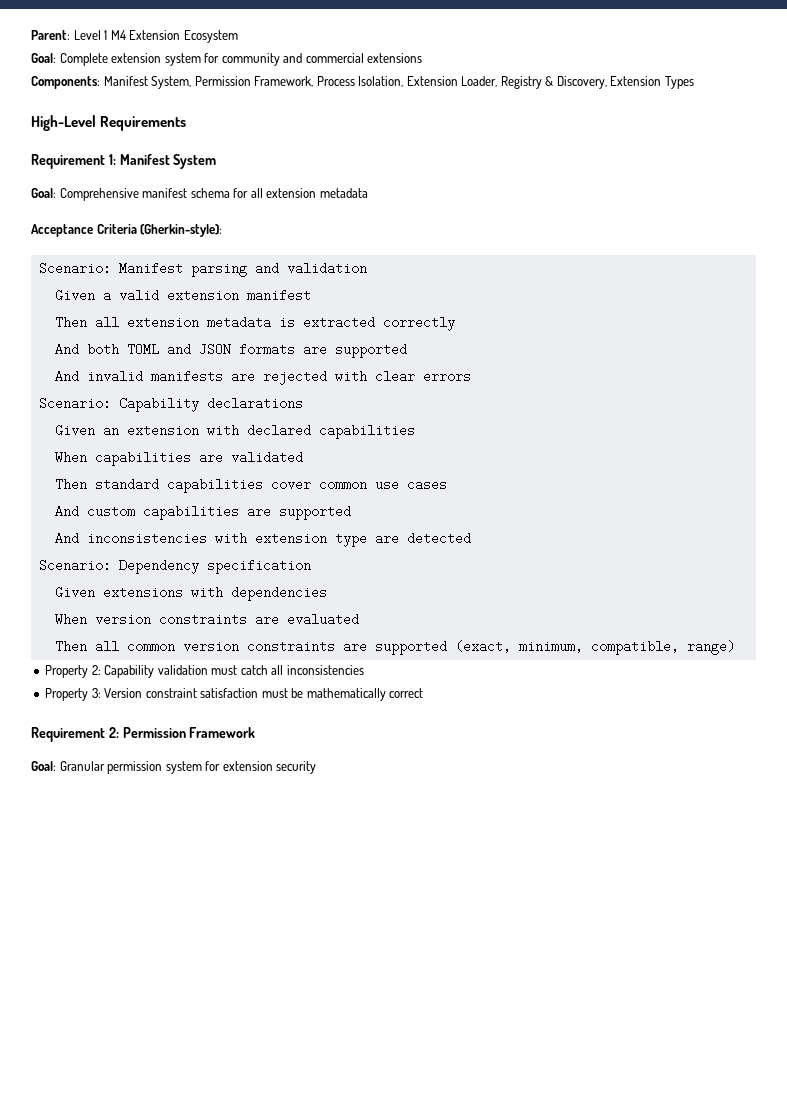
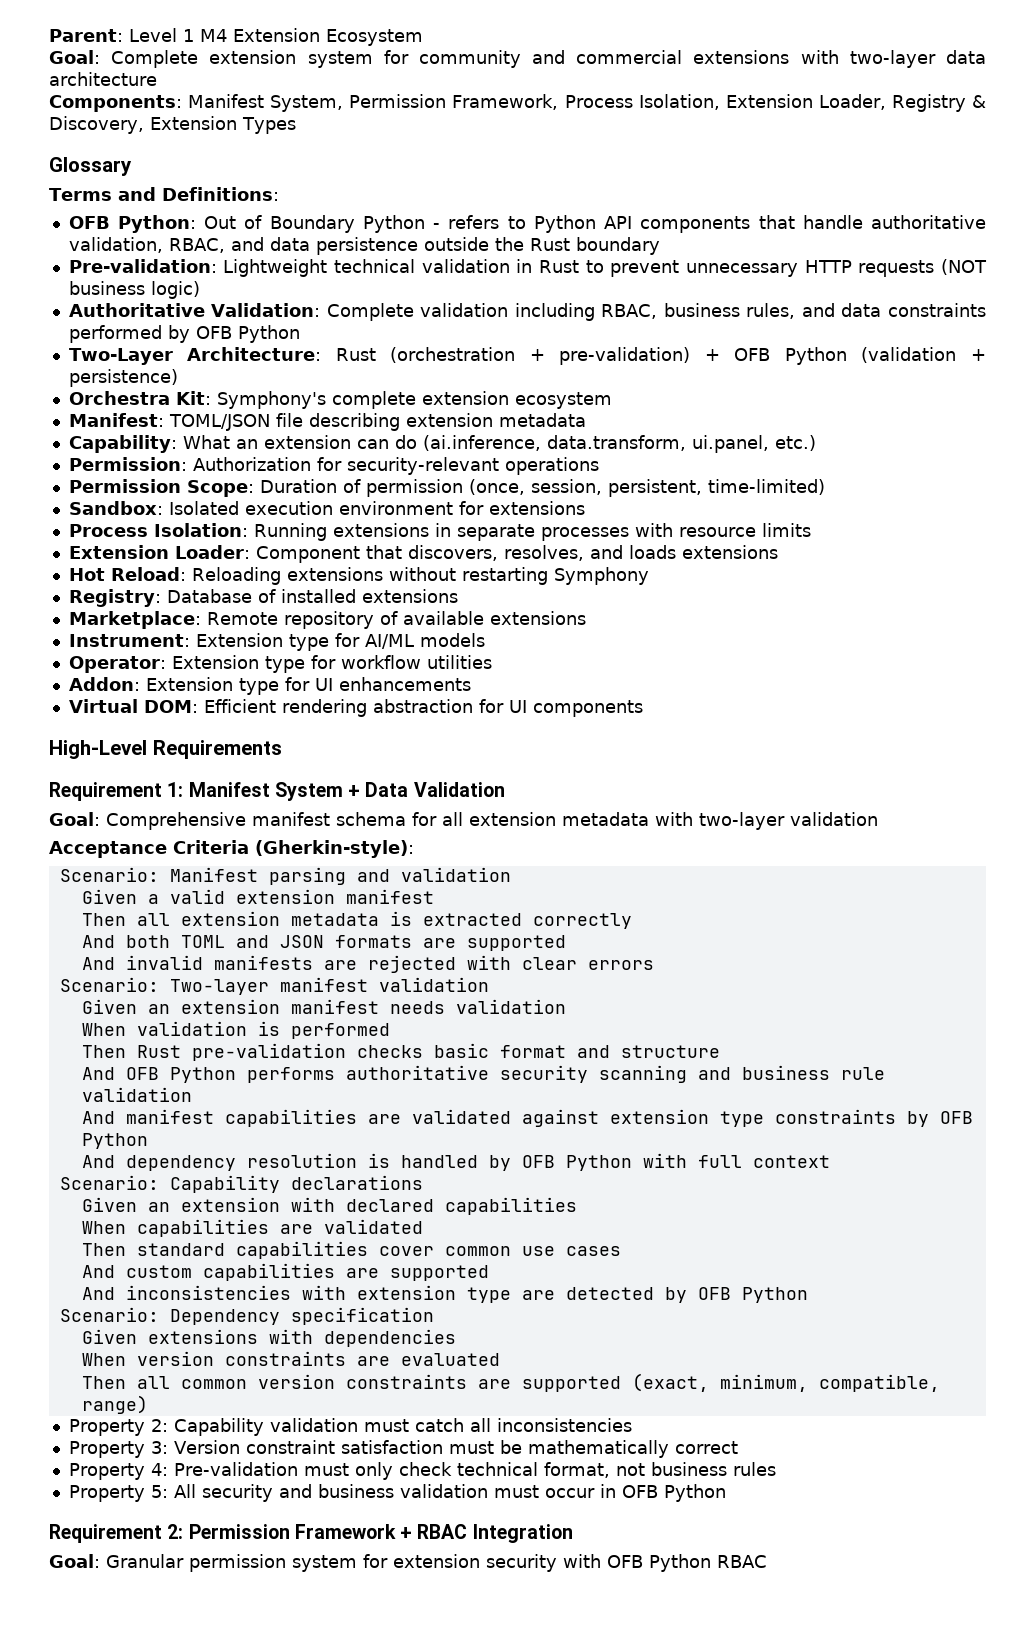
- Goal: Complete extension system for community and commercial extensions
+ Goal: Complete extension system for community and commercial extensions with two-layer data architecture
+ Glossary
+ Terms and Definitions:
+ OFB Python: Out of Boundary Python - refers to Python API components that handle authoritative validation, RBAC, and data persistence outside the Rust boundary
+ Pre-validation: Lightweight technical validation in Rust to prevent unnecessary HTTP requests (NOT business logic)
+ Authoritative Validation: Complete validation including RBAC, business rules, and data constraints performed by OFB Python
+ Two-Layer Architecture: Rust (orchestration + pre-validation) + OFB Python (validation + persistence)
+ Orchestra Kit: Symphony's complete extension ecosystem
+ Manifest: TOML/JSON file describing extension metadata
+ Capability: What an extension can do (ai.inference, data.transform, ui.panel, etc.)
+ Permission: Authorization for security-relevant operations
+ Permission Scope: Duration of permission (once, session, persistent, time-limited)
+ Sandbox: Isolated execution environment for extensions
+ Process Isolation: Running extensions in separate processes with resource limits
+ Extension Loader: Component that discovers, resolves, and loads extensions
+ Hot Reload: Reloading extensions without restarting Symphony
+ Registry: Database of installed extensions
+ Marketplace: Remote repository of available extensions
+ Instrument: Extension type for AI/ML models
+ Operator: Extension type for workflow utilities
+ Addon: Extension type for UI enhancements
+ Virtual DOM: Efficient rendering abstraction for UI components
- Requirement 1: Manifest System
+ Requirement 1: Manifest System + Data Validation
- Goal: Comprehensive manifest schema for all extension metadata
+ Goal: Comprehensive manifest schema for all extension metadata with two-layer validation
+ Scenario: Two-layer manifest validation
+ Given an extension manifest needs validation
+ When validation is performed
+ Then Rust pre-validation checks basic format and structure
+ And OFB Python performs authoritative security scanning and business rule validation
+ And manifest capabilities are validated against extension type constraints by OFB Python
+ And dependency resolution is handled by OFB Python with full context
- And inconsistencies with extension type are detected
+ And inconsistencies with extension type are detected by OFB Python
+ Property 4: Pre-validation must only check technical format, not business rules
+ Property 5: All security and business validation must occur in OFB Python
- Requirement 2: Permission Framework
+ Requirement 2: Permission Framework + RBAC Integration
- Goal: Granular permission system for extension security
+ Goal: Granular permission system for extension security with OFB Python RBAC

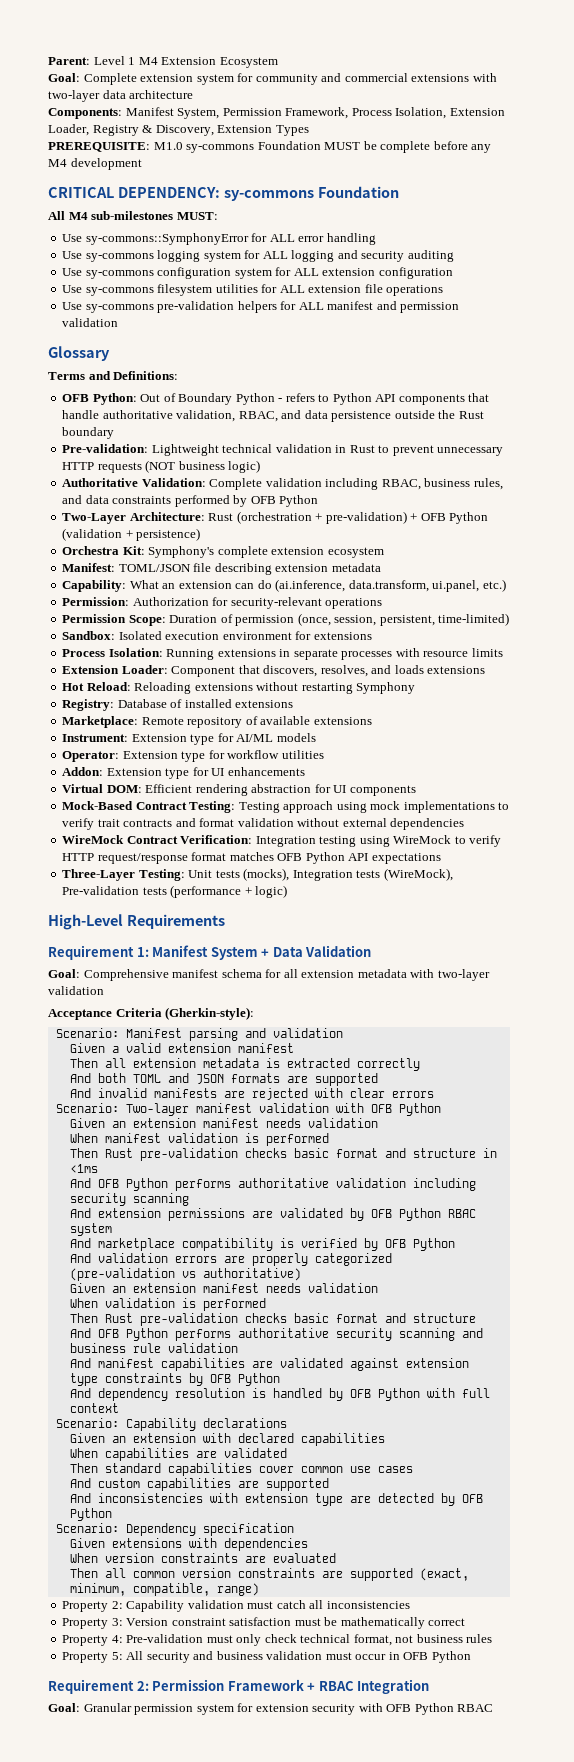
+ PREREQUISITE: M1.0 sy-commons Foundation MUST be complete before any M4 development
+ CRITICAL DEPENDENCY: sy-commons Foundation
+ All M4 sub-milestones MUST:
+ Use sy-commons::SymphonyError for ALL error handling
+ Use sy-commons logging system for ALL logging and security auditing
+ Use sy-commons configuration system for ALL extension configuration
+ Use sy-commons filesystem utilities for ALL extension file operations
+ Use sy-commons pre-validation helpers for ALL manifest and permission validation
+ Mock-Based Contract Testing: Testing approach using mock implementations to verify trait contracts and format validation without external dependencies
+ WireMock Contract Verification: Integration testing using WireMock to verify HTTP request/response format matches OFB Python API expectations
+ Three-Layer Testing: Unit tests (mocks), Integration tests (WireMock), Pre-validation tests (performance + logic)
- Scenario: Two-layer manifest validation
+ Scenario: Two-layer manifest validation with OFB Python
+ Given an extension manifest needs validation
+ When manifest validation is performed
+ Then Rust pre-validation checks basic format and structure in <1ms
+ And OFB Python performs authoritative validation including security scanning
+ And extension permissions are validated by OFB Python RBAC system
+ And marketplace compatibility is verified by OFB Python
+ And validation errors are properly categorized (pre-validation vs authoritative)

